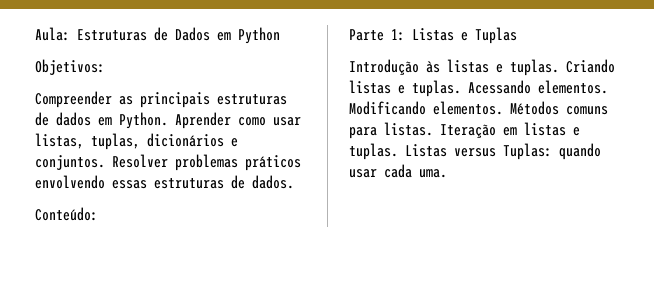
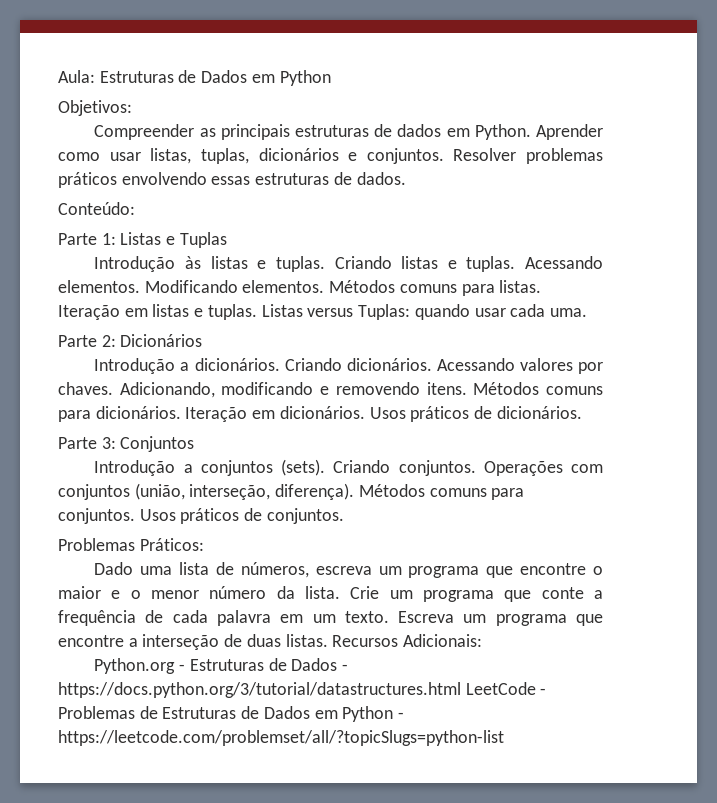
+ Parte 2: Dicionários
+ Introdução a dicionários. Criando dicionários. Acessando valores por chaves. Adicionando, modificando e removendo itens. Métodos comuns para dicionários. Iteração em dicionários. Usos práticos de dicionários.
+ Parte 3: Conjuntos
+ Introdução a conjuntos (sets). Criando conjuntos. Operações com conjuntos (união, interseção, diferença). Métodos comuns para conjuntos. Usos práticos de conjuntos.
+ Problemas Práticos:
+ Dado uma lista de números, escreva um programa que encontre o maior e o menor número da lista. Crie um programa que conte a frequência de cada palavra em um texto. Escreva um programa que encontre a interseção de duas listas. Recursos Adicionais:
+ Python.org - Estruturas de Dados - https://docs.python.org/3/tutorial/datastructures.html LeetCode - Problemas de Estruturas de Dados em Python - https://leetcode.com/problemset/all/?topicSlugs=python-list

